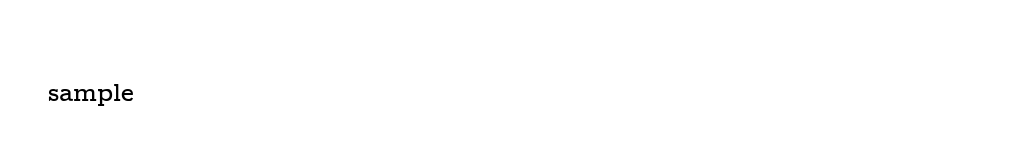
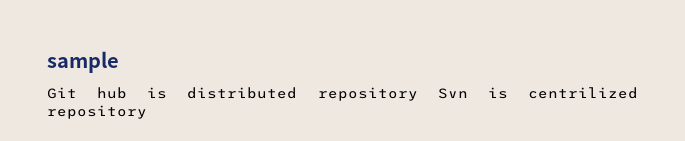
+ Git hub is distributed repository Svn is centrilized repository

